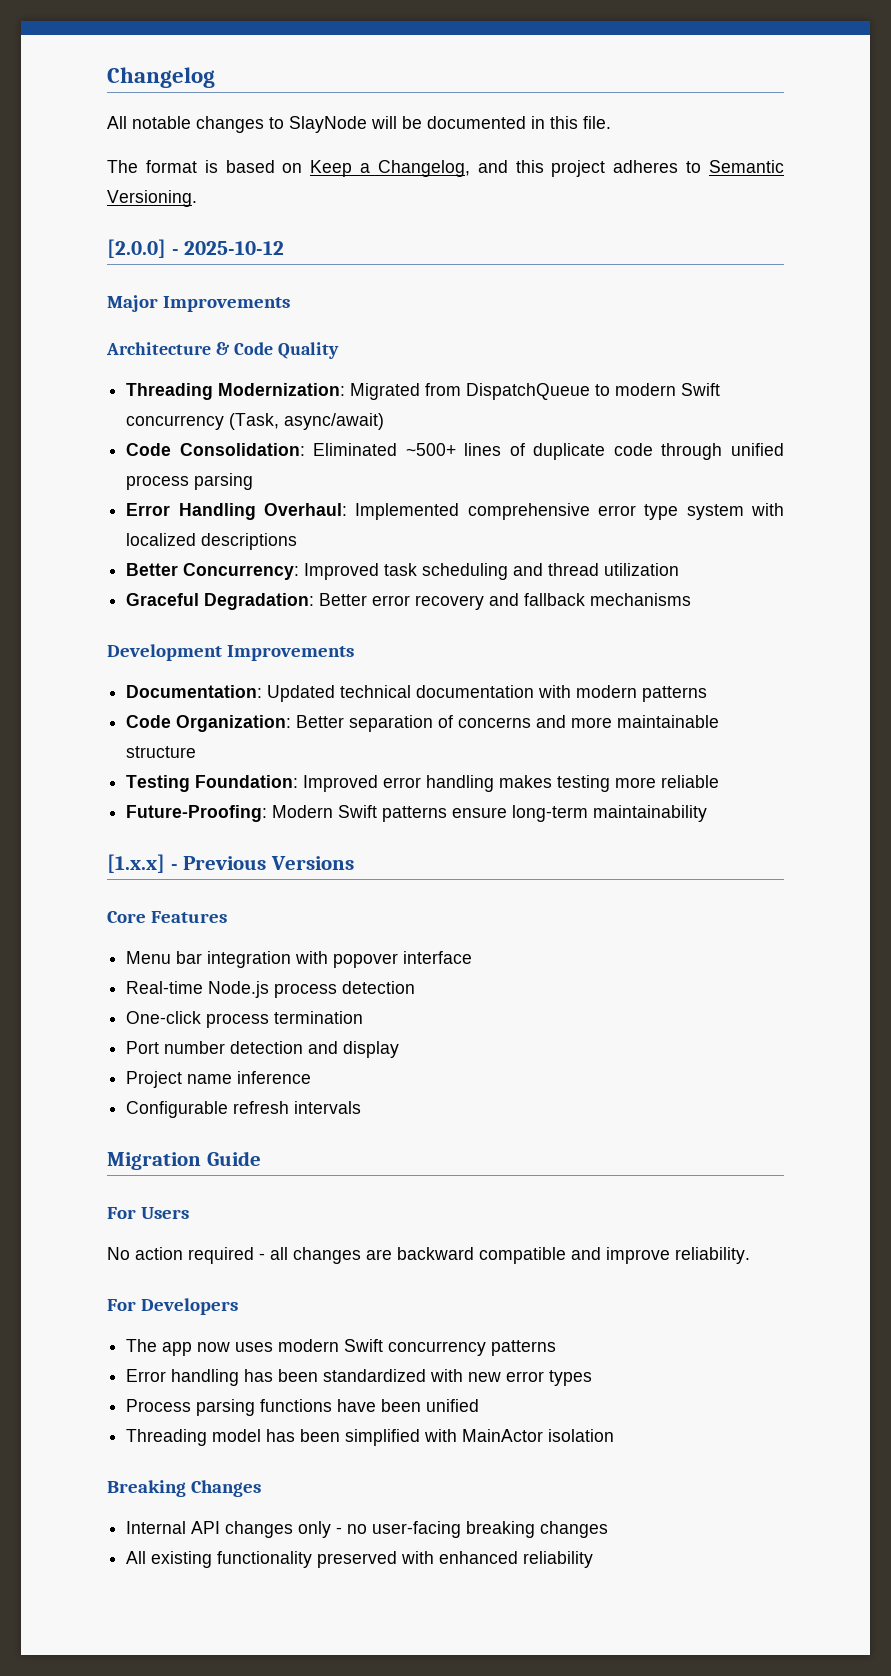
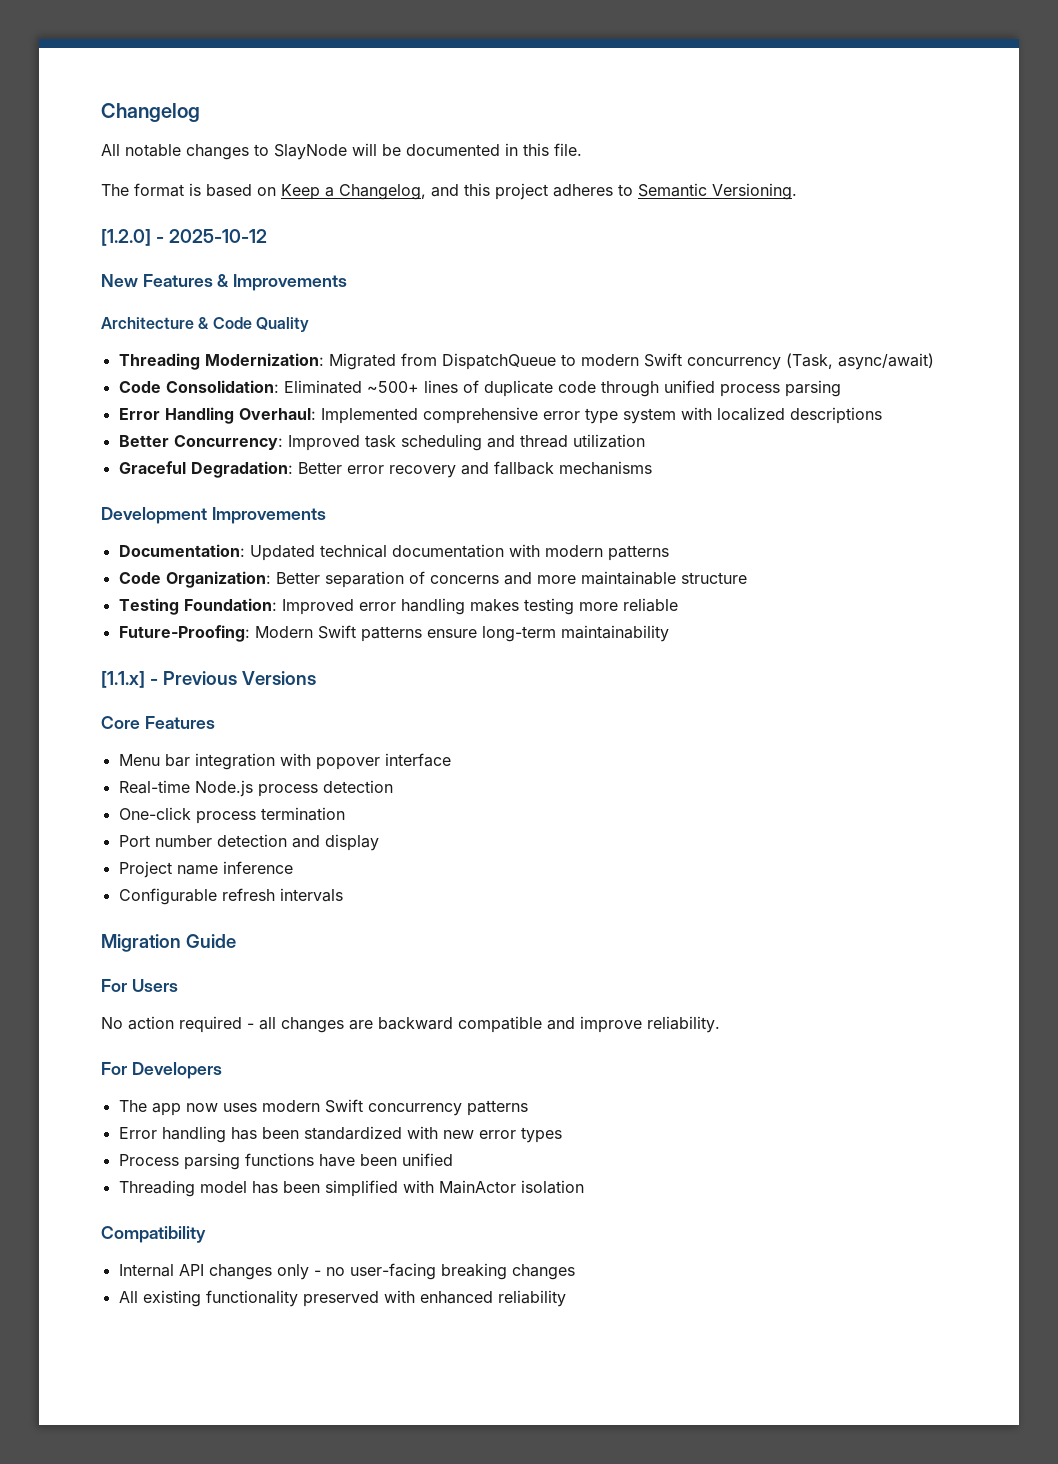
- [2.0.0] - 2025-10-12
+ [1.2.0] - 2025-10-12
- Major Improvements
+ New Features & Improvements
- [1.x.x] - Previous Versions
+ [1.1.x] - Previous Versions
- Breaking Changes
+ Compatibility

